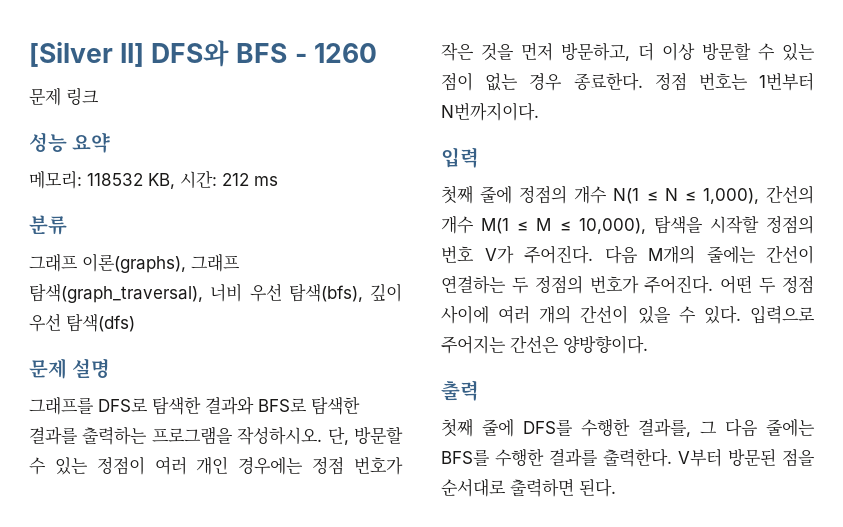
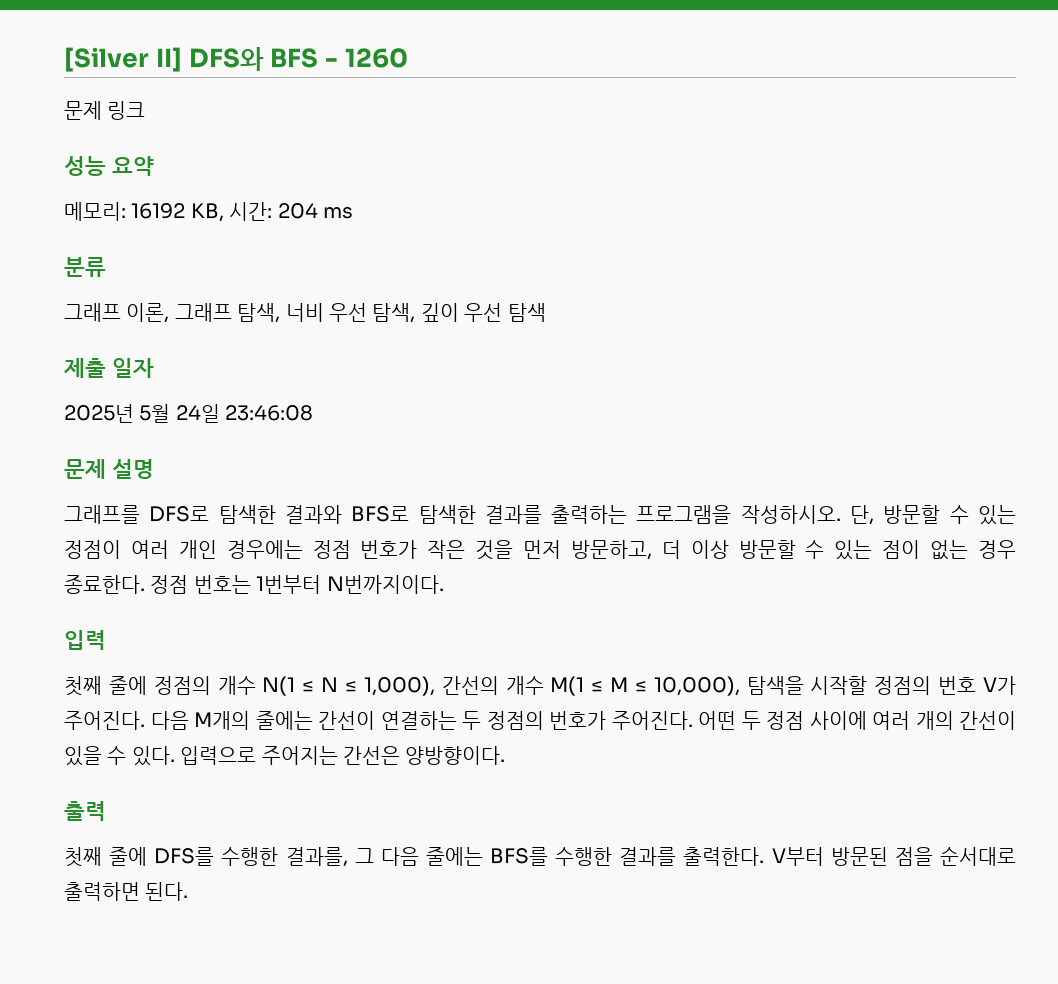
- 메모리: 118532 KB, 시간: 212 ms
+ 메모리: 16192 KB, 시간: 204 ms
- 그래프 이론(graphs), 그래프 탐색(graph_traversal), 너비 우선 탐색(bfs), 깊이 우선 탐색(dfs)
+ 그래프 이론, 그래프 탐색, 너비 우선 탐색, 깊이 우선 탐색
+ 제출 일자
+ 2025년 5월 24일 23:46:08

